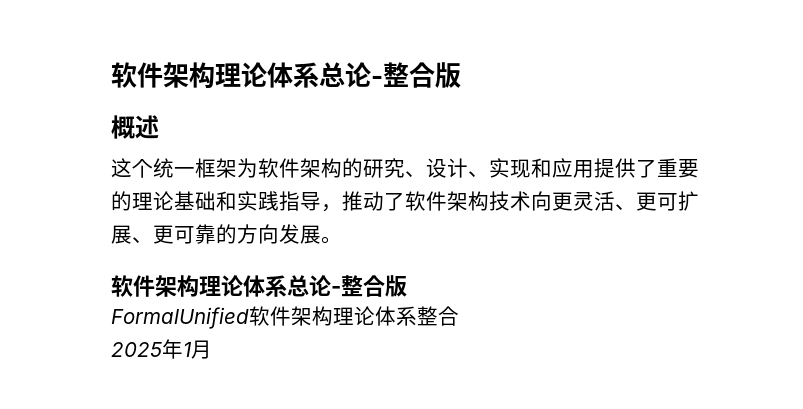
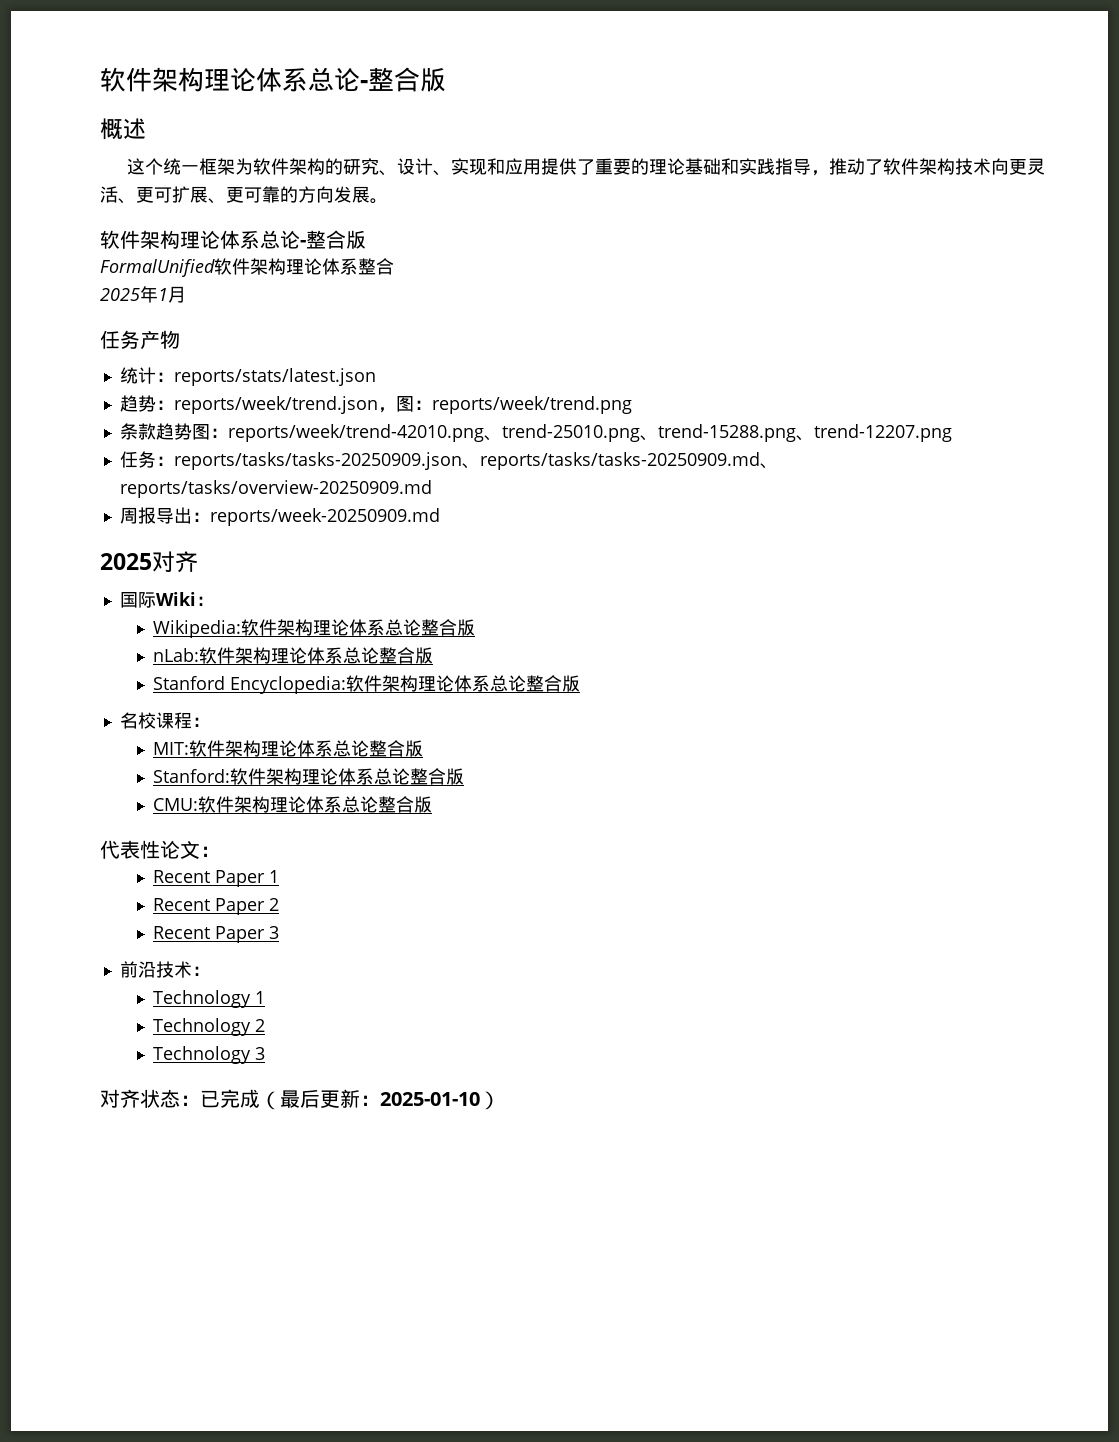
+ 任务产物
+ 统计：reports/stats/latest.json
+ 趋势：reports/week/trend.json，图：reports/week/trend.png
+ 条款趋势图：reports/week/trend-42010.png、trend-25010.png、trend-15288.png、trend-12207.png
+ 任务：reports/tasks/tasks-20250909.json、reports/tasks/tasks-20250909.md、reports/tasks/overview-20250909.md
+ 周报导出：reports/week-20250909.md
+ 2025对齐
+ 国际Wiki：
+ Wikipedia:软件架构理论体系总论整合版
+ nLab:软件架构理论体系总论整合版
+ Stanford Encyclopedia:软件架构理论体系总论整合版
+ 名校课程：
+ MIT:软件架构理论体系总论整合版
+ Stanford:软件架构理论体系总论整合版
+ CMU:软件架构理论体系总论整合版
+ 代表性论文：
+ Recent Paper 1
+ Recent Paper 2
+ Recent Paper 3
+ 前沿技术：
+ Technology 1
+ Technology 2
+ Technology 3
+ 对齐状态：已完成（最后更新：2025-01-10）

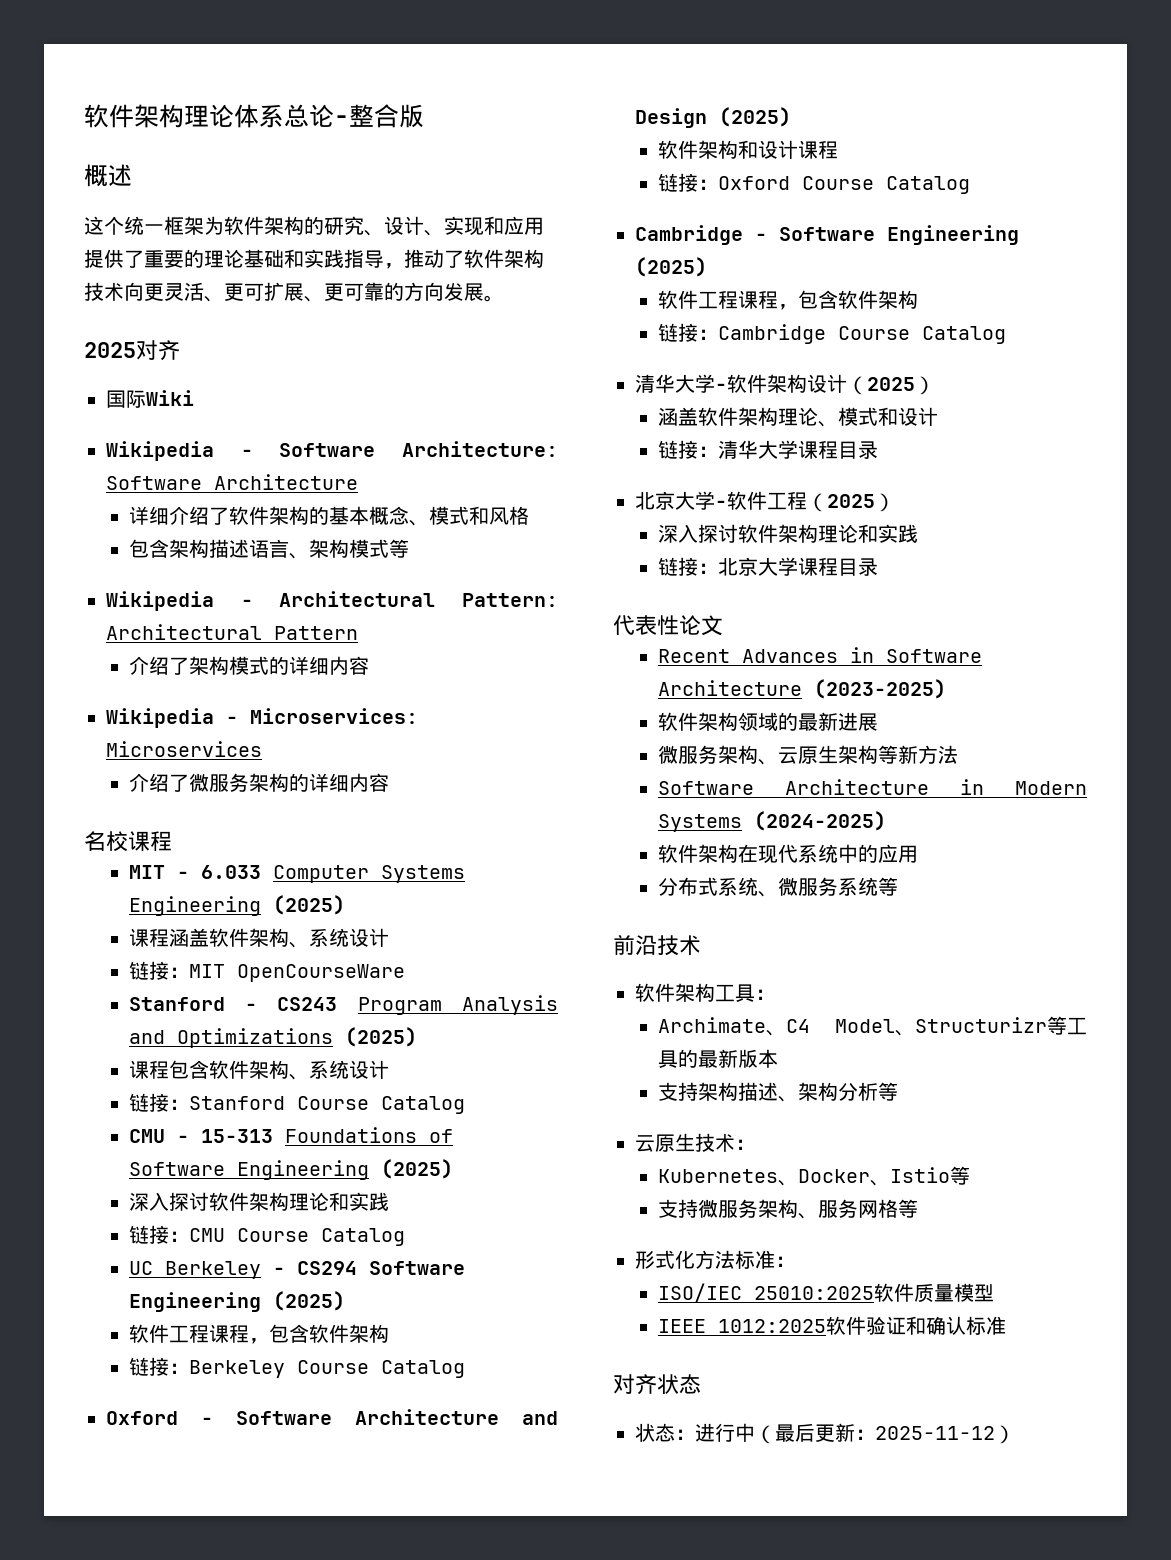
  这个统一框架为软件架构的研究、设计、实现和应用提供了重要的理论基础和实践指导，推动了软件架构技术向更灵活、更可扩展、更可靠的方向发展。
- 软件架构理论体系总论-整合版
- FormalUnified软件架构理论体系整合
- 2025年1月
- 任务产物
- 统计：reports/stats/latest.json
- 趋势：reports/week/trend.json，图：reports/week/trend.png
- 条款趋势图：reports/week/trend-42010.png、trend-25010.png、trend-15288.png、trend-12207.png
- 任务：reports/tasks/tasks-20250909.json、reports/tasks/tasks-20250909.md、reports/tasks/overview-20250909.md
- 周报导出：reports/week-20250909.md
  2025对齐
- 国际Wiki：
- Wikipedia:软件架构理论体系总论整合版
- nLab:软件架构理论体系总论整合版
- Stanford Encyclopedia:软件架构理论体系总论整合版
- 名校课程：
- MIT:软件架构理论体系总论整合版
- Stanford:软件架构理论体系总论整合版
- CMU:软件架构理论体系总论整合版
+ 国际Wiki
+ Wikipedia - Software Architecture: Software Architecture
+ 详细介绍了软件架构的基本概念、模式和风格
+ 包含架构描述语言、架构模式等
+ Wikipedia - Architectural Pattern: Architectural Pattern
+ 介绍了架构模式的详细内容
+ Wikipedia - Microservices: Microservices
+ 介绍了微服务架构的详细内容
+ 名校课程
+ MIT - 6.033 Computer Systems Engineering (2025)
+ 课程涵盖软件架构、系统设计
+ 链接：MIT OpenCourseWare
+ Stanford - CS243 Program Analysis and Optimizations (2025)
+ 课程包含软件架构、系统设计
+ 链接：Stanford Course Catalog
+ CMU - 15-313 Foundations of Software Engineering (2025)
+ 深入探讨软件架构理论和实践
+ 链接：CMU Course Catalog
+ UC Berkeley - CS294 Software Engineering (2025)
+ 软件工程课程，包含软件架构
+ 链接：Berkeley Course Catalog
+ Oxford - Software Architecture and Design (2025)
+ 软件架构和设计课程
+ 链接：Oxford Course Catalog
+ Cambridge - Software Engineering (2025)
+ 软件工程课程，包含软件架构
+ 链接：Cambridge Course Catalog
+ 清华大学-软件架构设计（2025）
+ 涵盖软件架构理论、模式和设计
+ 链接：清华大学课程目录
+ 北京大学-软件工程（2025）
+ 深入探讨软件架构理论和实践
+ 链接：北京大学课程目录
- 代表性论文：
- Recent Paper 1
- Recent Paper 2
- Recent Paper 3
- 前沿技术：
- Technology 1
- Technology 2
- Technology 3
+ 代表性论文
+ Recent Advances in Software Architecture (2023-2025)
+ 软件架构领域的最新进展
+ 微服务架构、云原生架构等新方法
+ Software Architecture in Modern Systems (2024-2025)
+ 软件架构在现代系统中的应用
+ 分布式系统、微服务系统等
+ 前沿技术
+ 软件架构工具：
+ Archimate、C4 Model、Structurizr等工具的最新版本
+ 支持架构描述、架构分析等
+ 云原生技术：
+ Kubernetes、Docker、Istio等
+ 支持微服务架构、服务网格等
+ 形式化方法标准：
+ ISO/IEC 25010:2025软件质量模型
+ IEEE 1012:2025软件验证和确认标准
- 对齐状态：已完成（最后更新：2025-01-10）
+ 对齐状态
+ 状态：进行中（最后更新：2025-11-12）

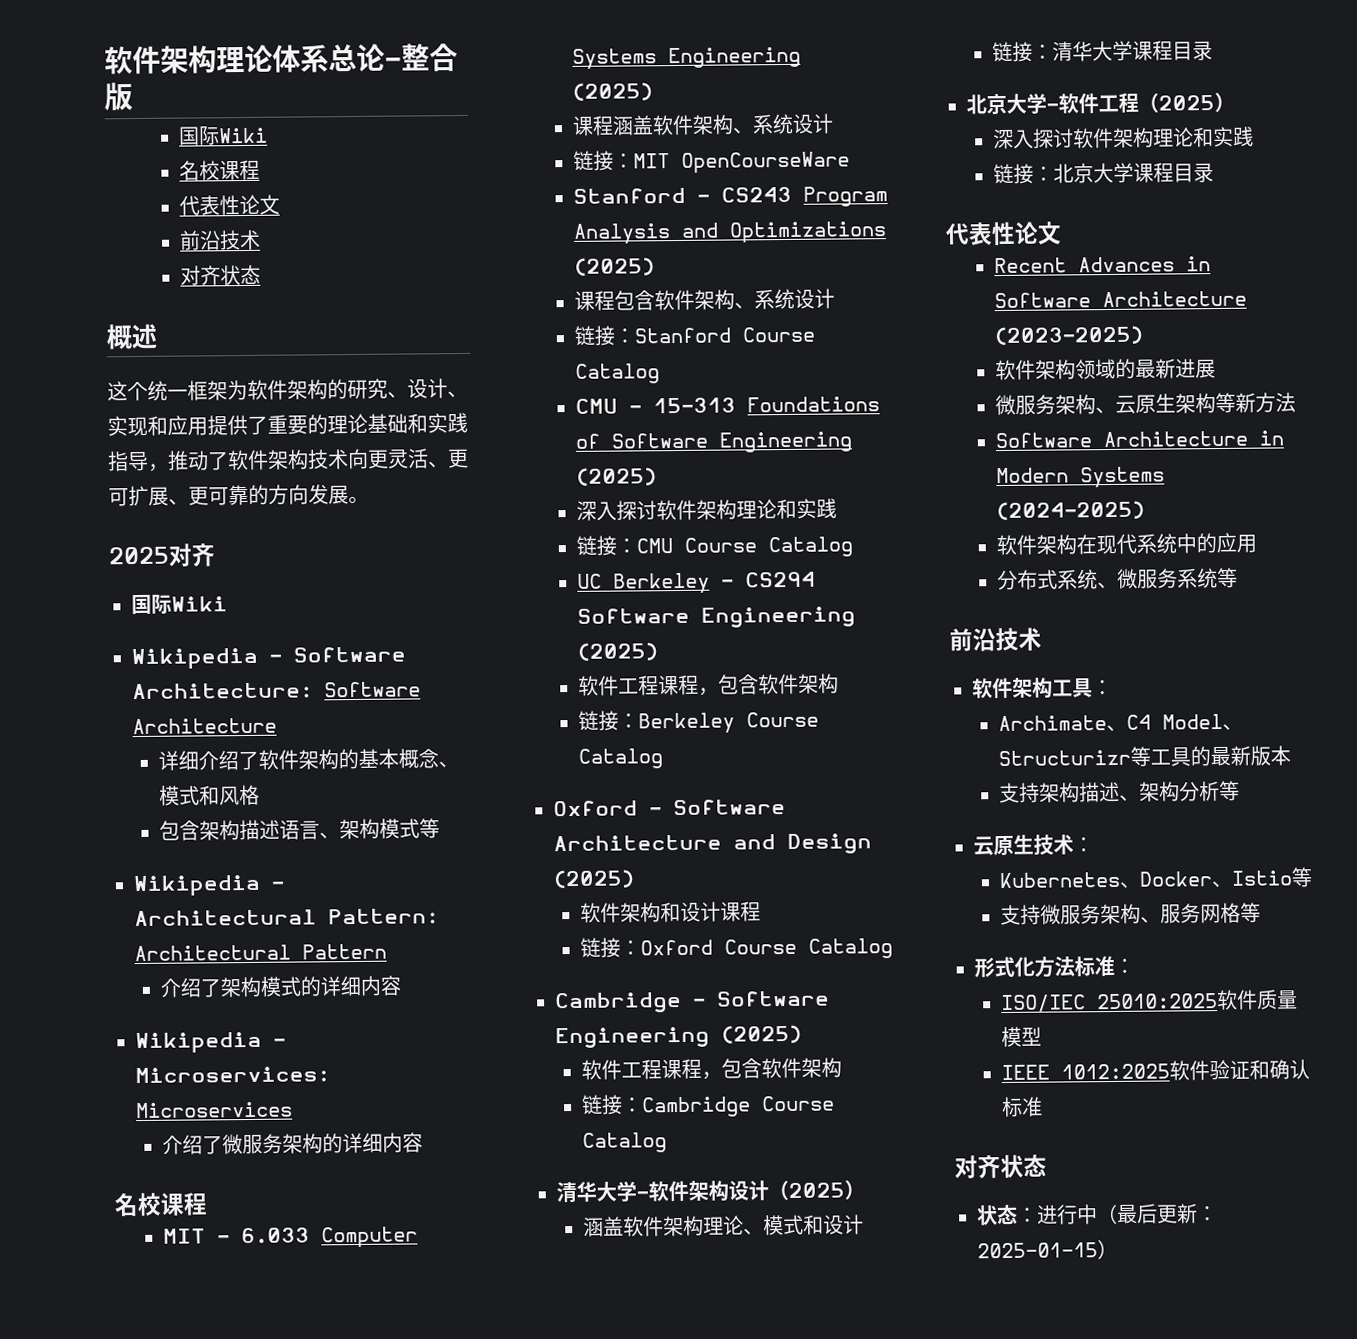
  软件架构理论体系总论-整合版
+ 国际Wiki
+ 名校课程
+ 代表性论文
+ 前沿技术
+ 对齐状态
- 状态：进行中（最后更新：2025-11-12）
+ 状态：进行中（最后更新：2025-01-15）

